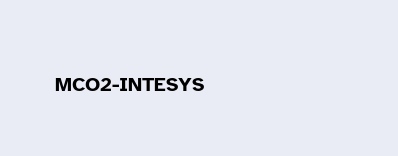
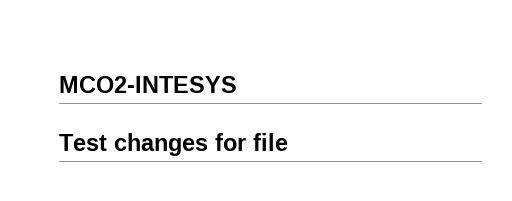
+ Test changes for file

